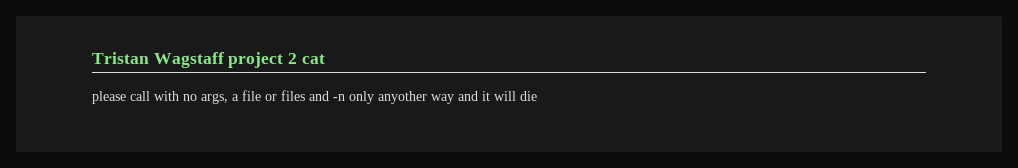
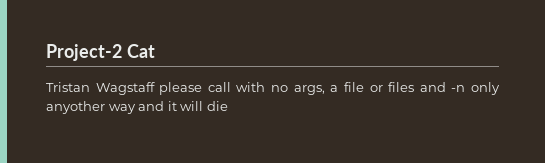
- Tristan Wagstaff project 2 cat
- please call with no args, a file or files and -n only anyother way and it will die
+ Project-2 Cat
+ Tristan Wagstaff please call with no args, a file or files and -n only anyother way and it will die

